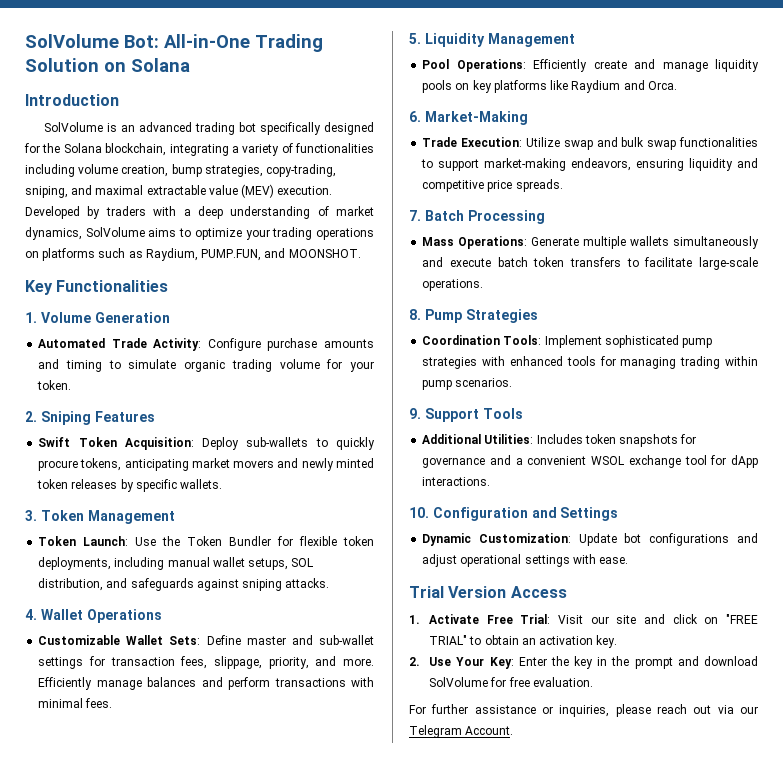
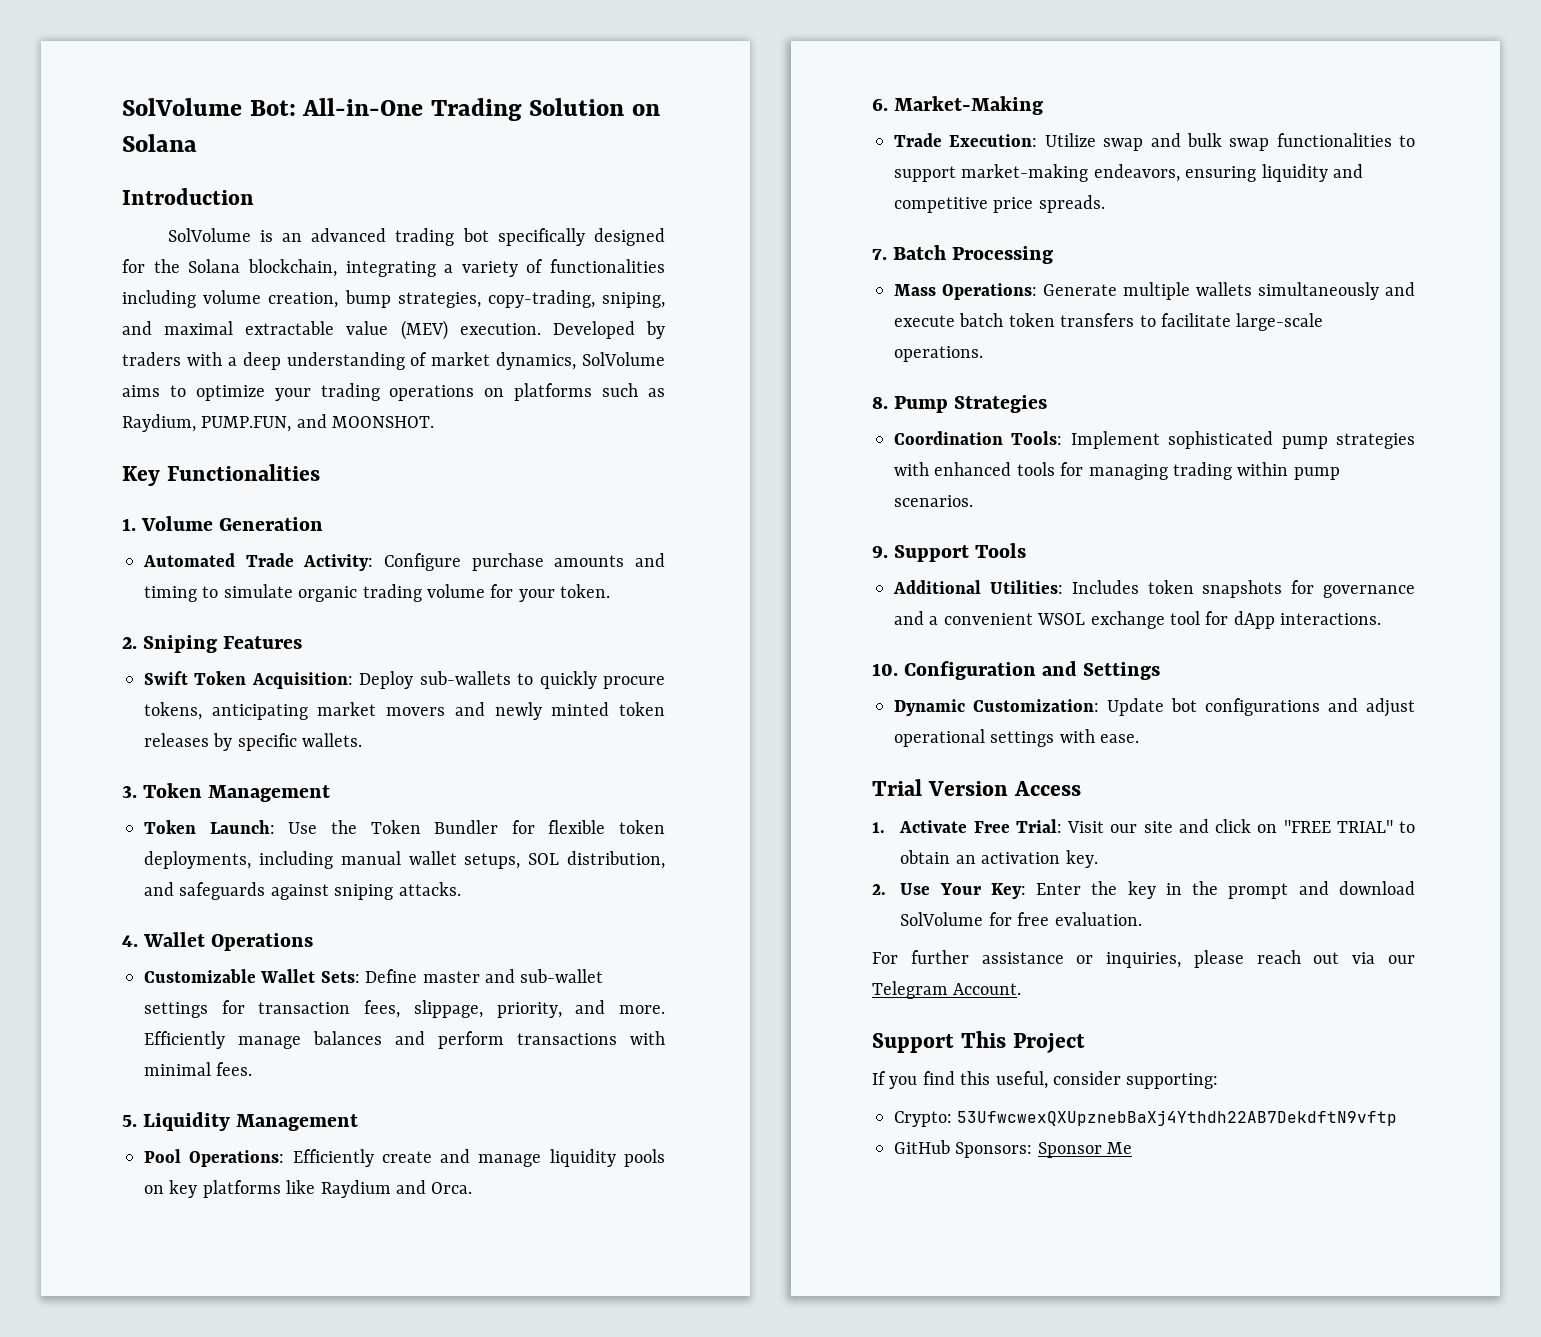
+ Support This Project
+ If you find this useful, consider supporting:
+ Crypto: 53UfwcwexQXUpznebBaXj4Ythdh22AB7DekdftN9vftp
+ GitHub Sponsors: Sponsor Me

